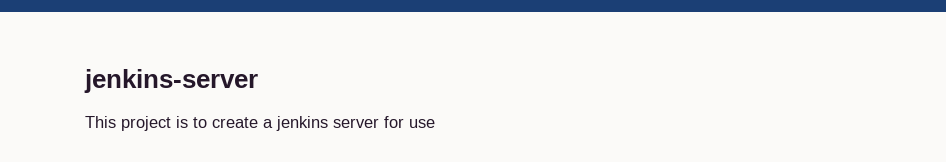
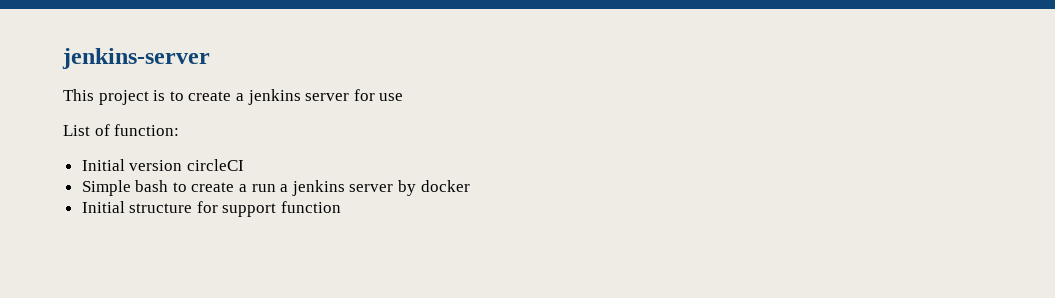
+ List of function:
+ Initial version circleCI
+ Simple bash to create a run a jenkins server by docker
+ Initial structure for support function

